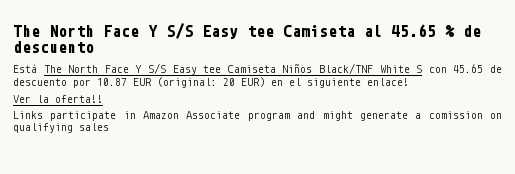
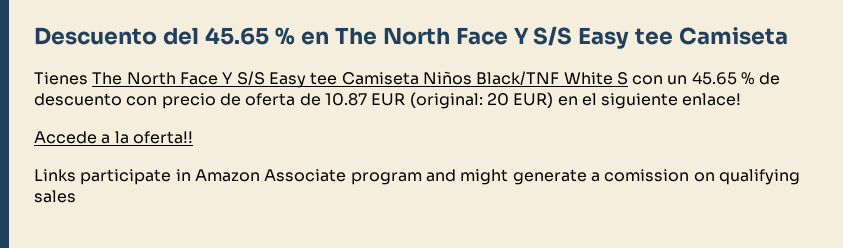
- The North Face Y S/S Easy tee Camiseta al 45.65 % de descuento
- Está The North Face Y S/S Easy tee Camiseta Niños Black/TNF White S con 45.65 de descuento por 10.87 EUR (original: 20 EUR) en el siguiente enlace!
+ Descuento del 45.65 % en The North Face Y S/S Easy tee Camiseta
+ Tienes The North Face Y S/S Easy tee Camiseta Niños Black/TNF White S con un 45.65 % de descuento con precio de oferta de 10.87 EUR (original: 20 EUR) en el siguiente enlace!
- Ver la oferta!!
+ Accede a la oferta!!

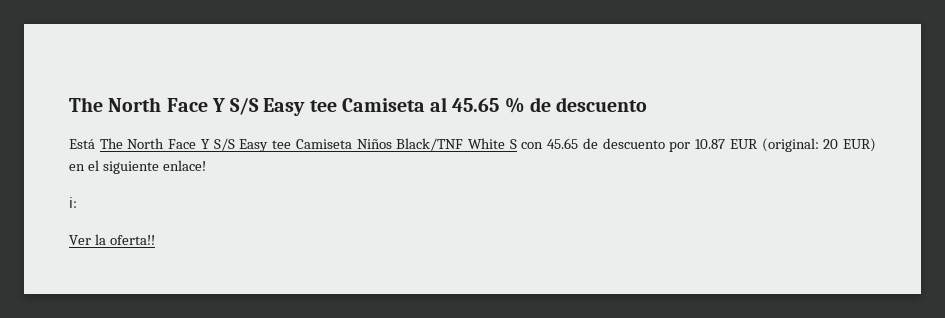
- Descuento del 45.65 % en The North Face Y S/S Easy tee Camiseta
- Tienes The North Face Y S/S Easy tee Camiseta Niños Black/TNF White S con un 45.65 % de descuento con precio de oferta de 10.87 EUR (original: 20 EUR) en el siguiente enlace!
+ The North Face Y S/S Easy tee Camiseta al 45.65 % de descuento
+ Está The North Face Y S/S Easy tee Camiseta Niños Black/TNF White S con 45.65 de descuento por 10.87 EUR (original: 20 EUR) en el siguiente enlace!
- Accede a la oferta!!
+ ℹ:
+ Ver la oferta!!
- Links participate in Amazon Associate program and might generate a comission on qualifying sales

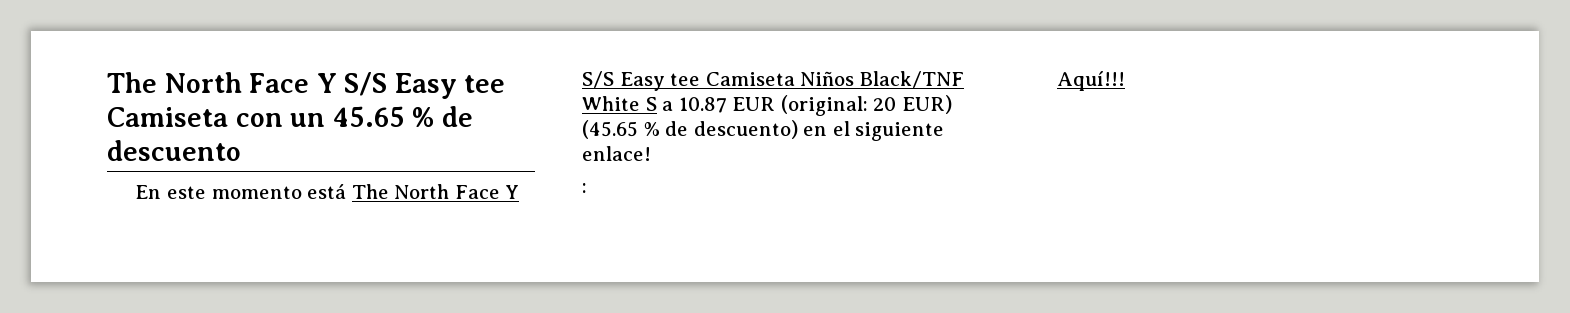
- The North Face Y S/S Easy tee Camiseta al 45.65 % de descuento
+ The North Face Y S/S Easy tee Camiseta con un 45.65 % de descuento
- Está The North Face Y S/S Easy tee Camiseta Niños Black/TNF White S con 45.65 de descuento por 10.87 EUR (original: 20 EUR) en el siguiente enlace!
+ En este momento está The North Face Y S/S Easy tee Camiseta Niños Black/TNF White S a 10.87 EUR (original: 20 EUR) (45.65 % de descuento) en el siguiente enlace!
- ℹ:
- Ver la oferta!!
+ :
+ Aquí!!!

